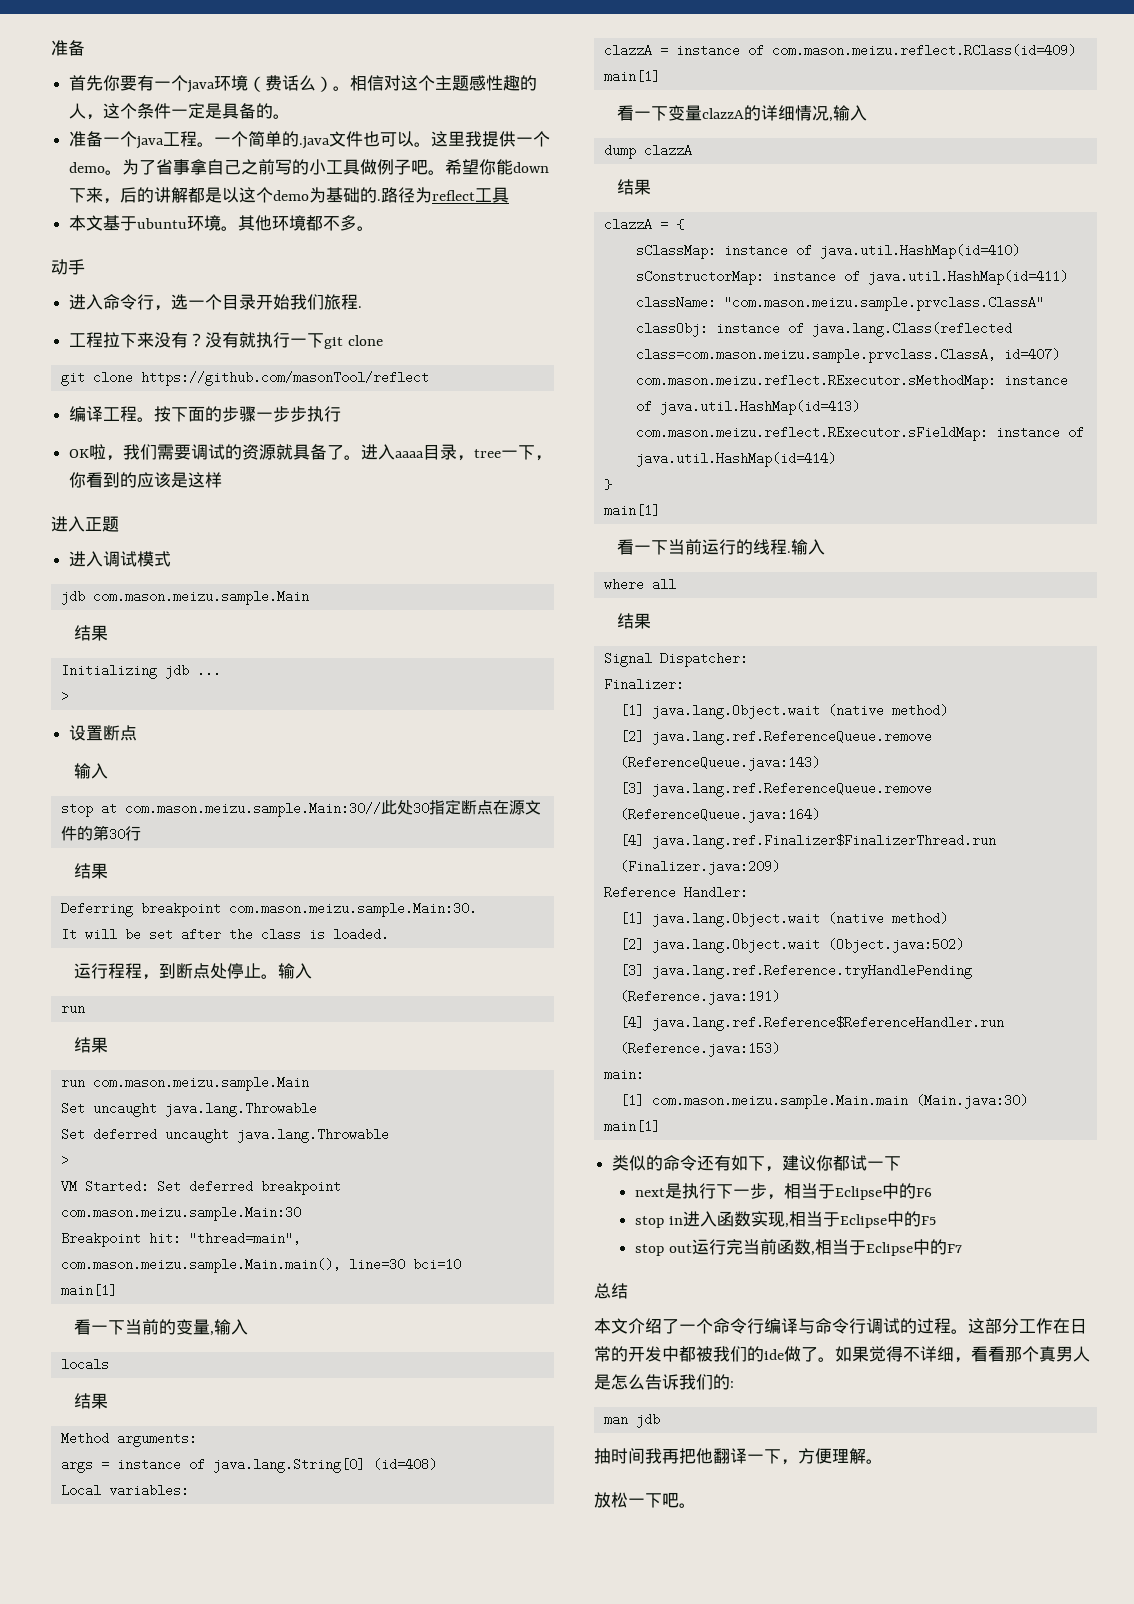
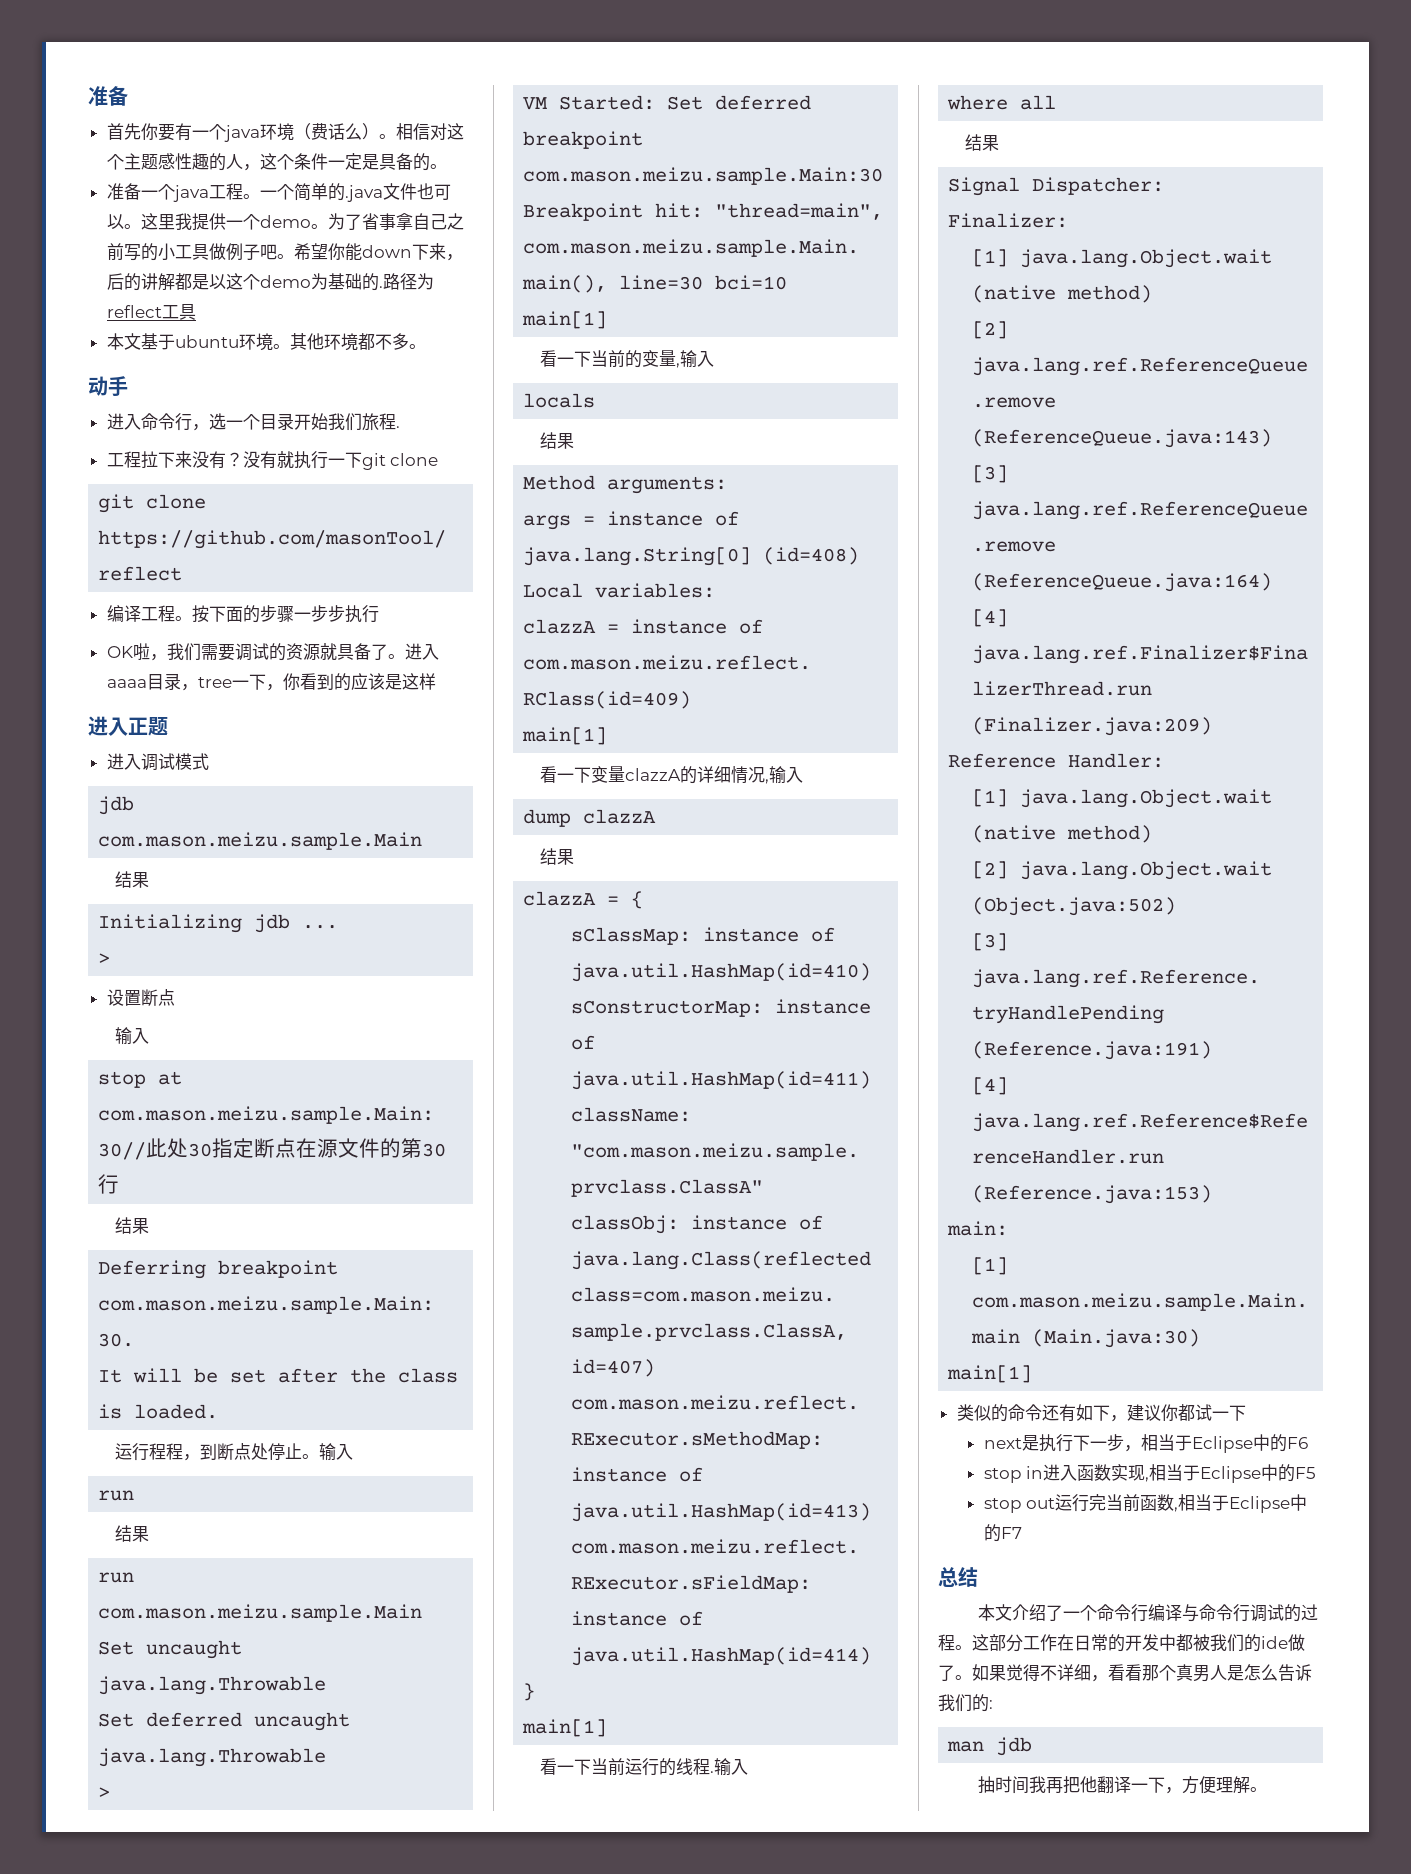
- 放松一下吧。

